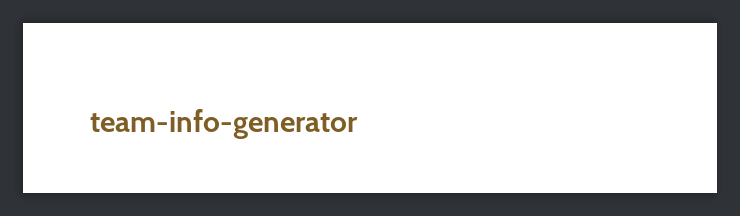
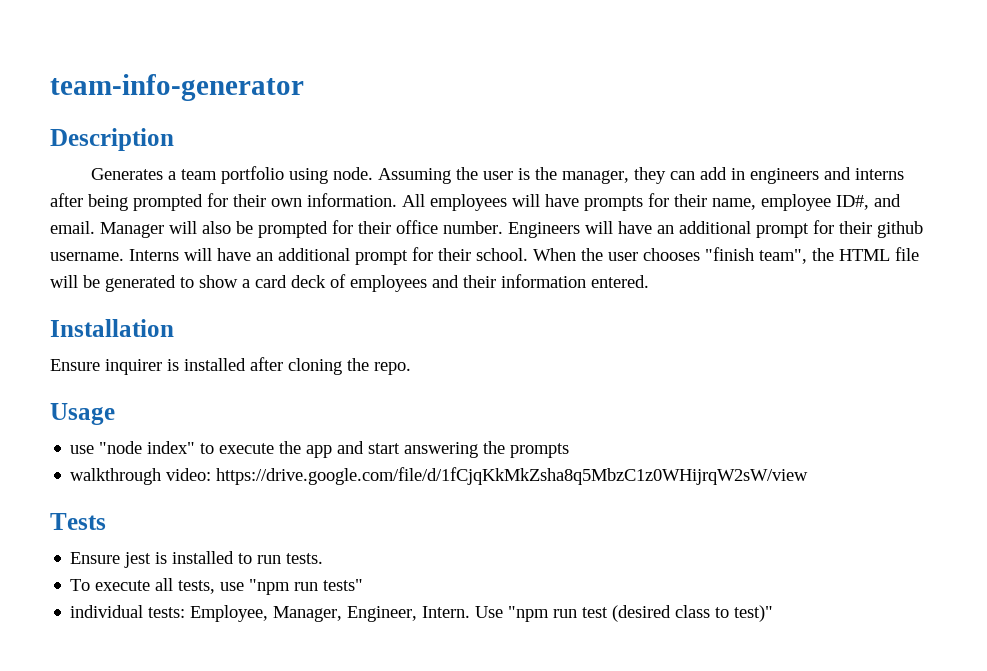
+ Description
+ Generates a team portfolio using node. Assuming the user is the manager, they can add in engineers and interns after being prompted for their own information. All employees will have prompts for their name, employee ID#, and email. Manager will also be prompted for their office number. Engineers will have an additional prompt for their github username. Interns will have an additional prompt for their school. When the user chooses "finish team", the HTML file will be generated to show a card deck of employees and their information entered.
+ Installation
+ Ensure inquirer is installed after cloning the repo.
+ Usage
+ use "node index" to execute the app and start answering the prompts
+ walkthrough video: https://drive.google.com/file/d/1fCjqKkMkZsha8q5MbzC1z0WHijrqW2sW/view
+ Tests
+ Ensure jest is installed to run tests.
+ To execute all tests, use "npm run tests"
+ individual tests: Employee, Manager, Engineer, Intern. Use "npm run test (desired class to test)"

